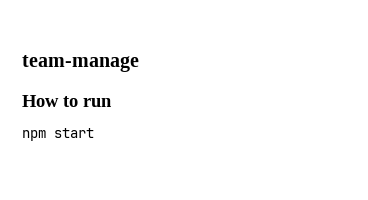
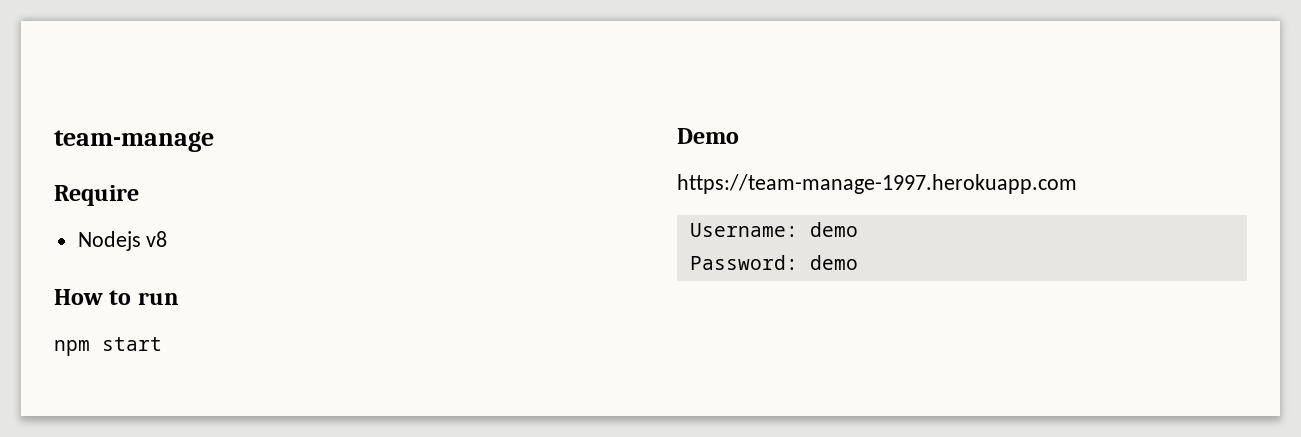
+ Require
+ Nodejs v8
+ Demo
+ https://team-manage-1997.herokuapp.com
+ Username: demo
+ Password: demo

